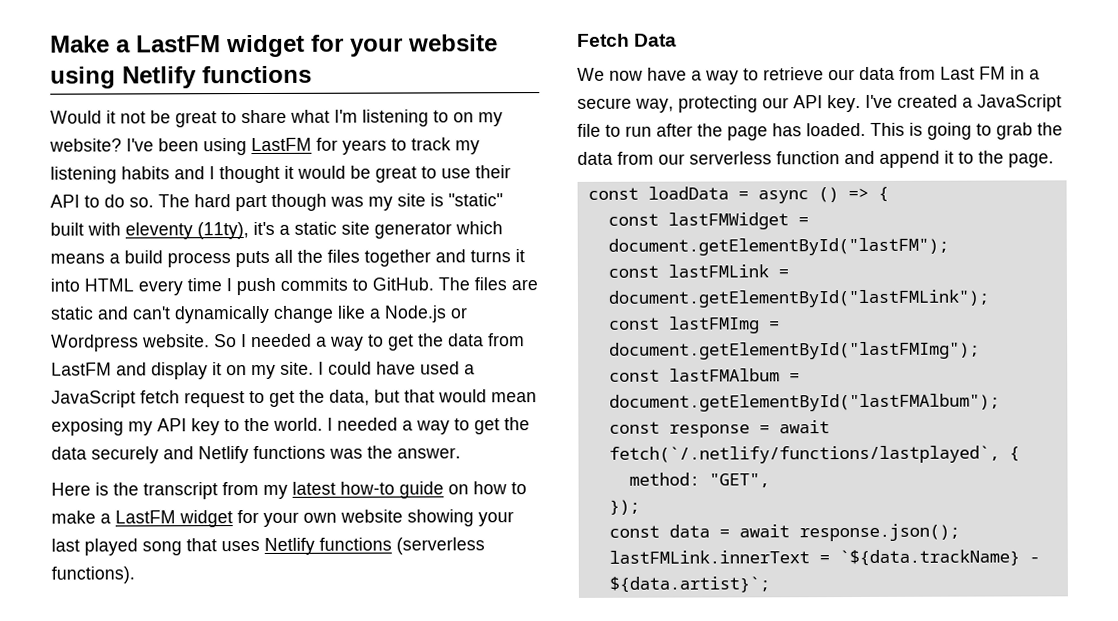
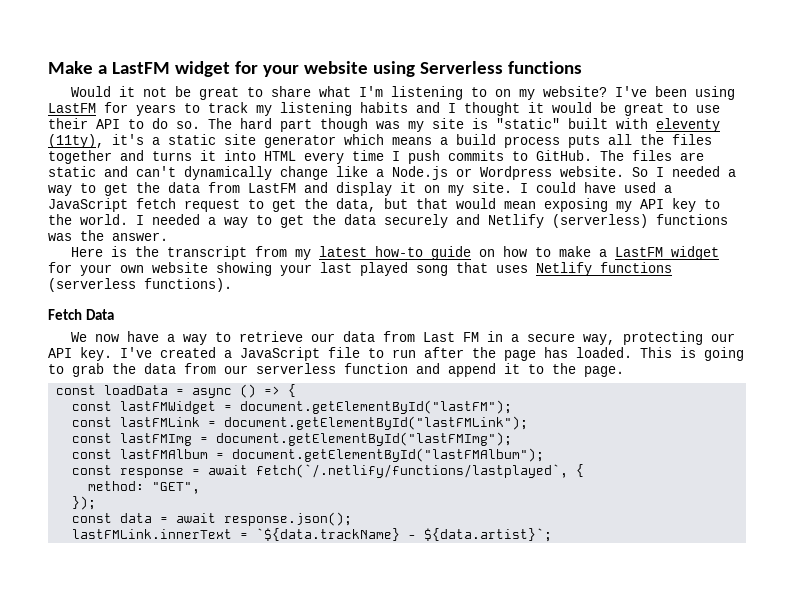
- Make a LastFM widget for your website using Netlify functions
+ Make a LastFM widget for your website using Serverless functions
- I needed a way to get the data securely and Netlify functions was the answer.
+ I needed a way to get the data securely and Netlify (serverless) functions was the answer.

